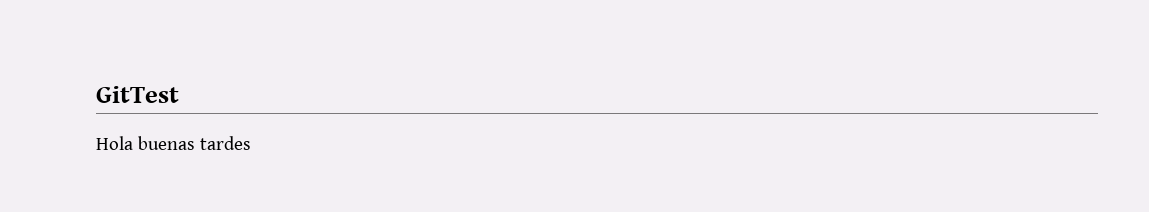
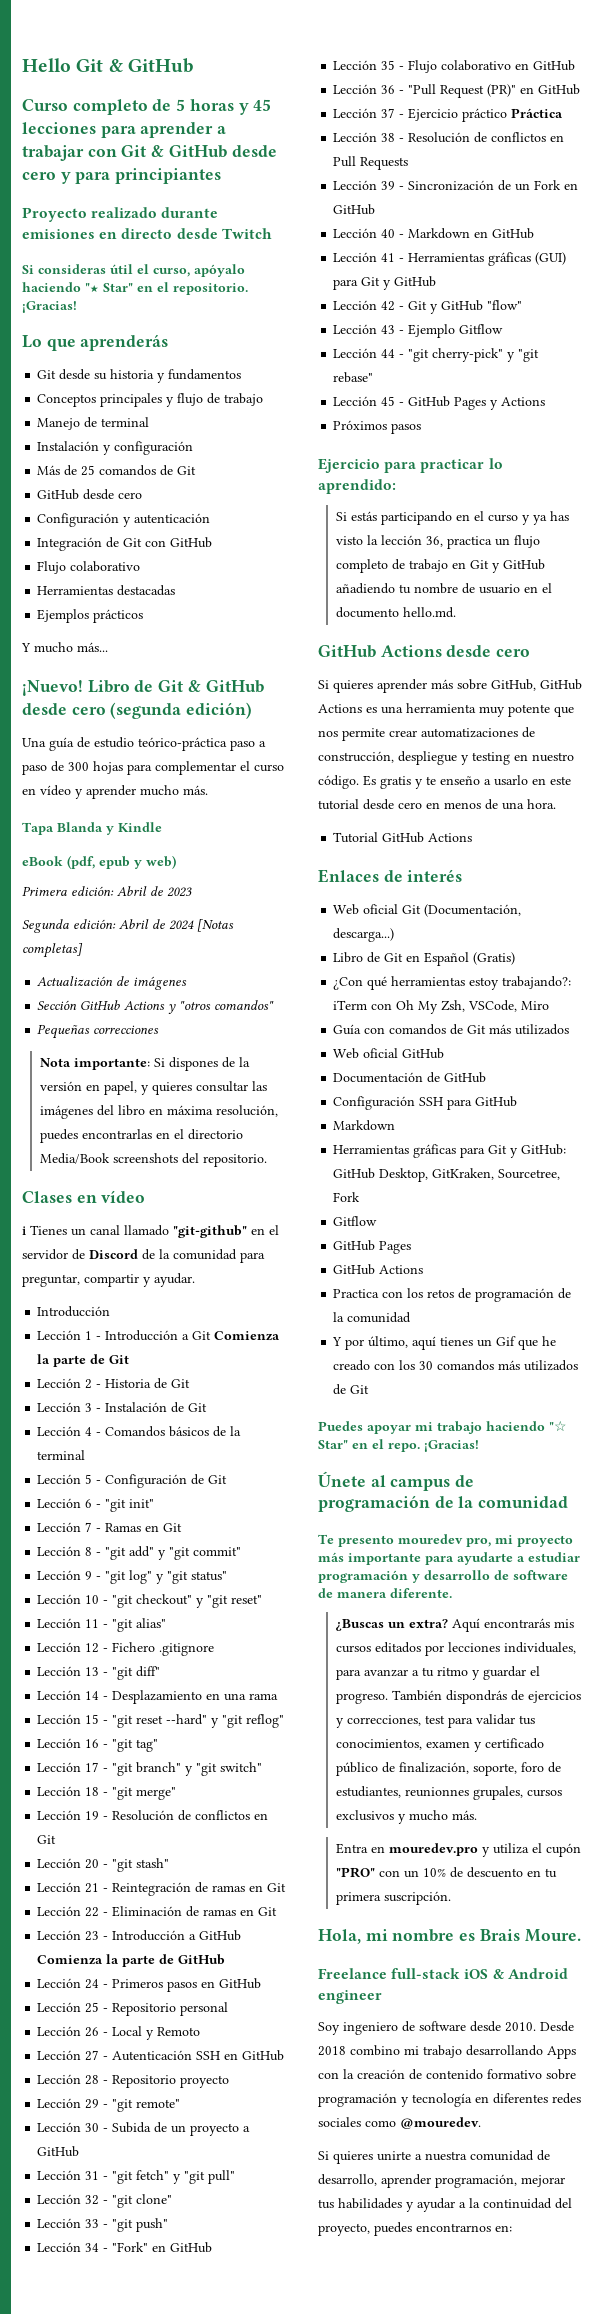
- GitTest
- Hola buenas tardes
+ Hello Git & GitHub
+ Curso completo de 5 horas y 45 lecciones para aprender a trabajar con Git & GitHub desde cero y para principiantes
+ Proyecto realizado durante emisiones en directo desde Twitch
+ Si consideras útil el curso, apóyalo haciendo "★ Star" en el repositorio. ¡Gracias!
+ Lo que aprenderás
+ Git desde su historia y fundamentos
+ Conceptos principales y flujo de trabajo
+ Manejo de terminal
+ Instalación y configuración
+ Más de 25 comandos de Git
+ GitHub desde cero
+ Configuración y autenticación
+ Integración de Git con GitHub
+ Flujo colaborativo
+ Herramientas destacadas
+ Ejemplos prácticos
+ Y mucho más...
+ ¡Nuevo! Libro de Git & GitHub desde cero (segunda edición)
+ Una guía de estudio teórico-práctica paso a paso de 300 hojas para complementar el curso en vídeo y aprender mucho más.
+ Tapa Blanda y Kindle
+ eBook (pdf, epub y web)
+ Primera edición: Abril de 2023
+ Segunda edición: Abril de 2024 [Notas completas]
+ Actualización de imágenes
+ Sección GitHub Actions y "otros comandos"
+ Pequeñas correcciones
+ Nota importante: Si dispones de la versión en papel, y quieres consultar las imágenes del libro en máxima resolución, puedes encontrarlas en el directorio Media/Book screenshots del repositorio.
+ Clases en vídeo
+ ℹ Tienes un canal llamado "git-github" en el servidor de Discord de la comunidad para preguntar, compartir y ayudar.
+ Introducción
+ Lección 1 - Introducción a Git Comienza la parte de Git
+ Lección 2 - Historia de Git
+ Lección 3 - Instalación de Git
+ Lección 4 - Comandos básicos de la terminal
+ Lección 5 - Configuración de Git
+ Lección 6 - "git init"
+ Lección 7 - Ramas en Git
+ Lección 8 - "git add" y "git commit"
+ Lección 9 - "git log" y "git status"
+ Lección 10 - "git checkout" y "git reset"
+ Lección 11 - "git alias"
+ Lección 12 - Fichero .gitignore
+ Lección 13 - "git diff"
+ Lección 14 - Desplazamiento en una rama
+ Lección 15 - "git reset --hard" y "git reflog"
+ Lección 16 - "git tag"
+ Lección 17 - "git branch" y "git switch"
+ Lección 18 - "git merge"
+ Lección 19 - Resolución de conflictos en Git
+ Lección 20 - "git stash"
+ Lección 21 - Reintegración de ramas en Git
+ Lección 22 - Eliminación de ramas en Git
+ Lección 23 - Introducción a GitHub Comienza la parte de GitHub
+ Lección 24 - Primeros pasos en GitHub
+ Lección 25 - Repositorio personal
+ Lección 26 - Local y Remoto
+ Lección 27 - Autenticación SSH en GitHub
+ Lección 28 - Repositorio proyecto
+ Lección 29 - "git remote"
+ Lección 30 - Subida de un proyecto a GitHub
+ Lección 31 - "git fetch" y "git pull"
+ Lección 32 - "git clone"
+ Lección 33 - "git push"
+ Lección 34 - "Fork" en GitHub
+ Lección 35 - Flujo colaborativo en GitHub
+ Lección 36 - "Pull Request (PR)" en GitHub
+ Lección 37 - Ejercicio práctico Práctica
+ Lección 38 - Resolución de conflictos en Pull Requests
+ Lección 39 - Sincronización de un Fork en GitHub
+ Lección 40 - Markdown en GitHub
+ Lección 41 - Herramientas gráficas (GUI) para Git y GitHub
+ Lección 42 - Git y GitHub "flow"
+ Lección 43 - Ejemplo Gitflow
+ Lección 44 - "git cherry-pick" y "git rebase"
+ Lección 45 - GitHub Pages y Actions
+ Próximos pasos
+ Ejercicio para practicar lo aprendido:
+ Si estás participando en el curso y ya has visto la lección 36, practica un flujo completo de trabajo en Git y GitHub añadiendo tu nombre de usuario en el documento hello.md.
+ GitHub Actions desde cero
+ Si quieres aprender más sobre GitHub, GitHub Actions es una herramienta muy potente que nos permite crear automatizaciones de construcción, despliegue y testing en nuestro código. Es gratis y te enseño a usarlo en este tutorial desde cero en menos de una hora.
+ Tutorial GitHub Actions
+ Enlaces de interés
+ Web oficial Git (Documentación, descarga...)
+ Libro de Git en Español (Gratis)
+ ¿Con qué herramientas estoy trabajando?: iTerm con Oh My Zsh, VSCode, Miro
+ Guía con comandos de Git más utilizados
+ Web oficial GitHub
+ Documentación de GitHub
+ Configuración SSH para GitHub
+ Markdown
+ Herramientas gráficas para Git y GitHub: GitHub Desktop, GitKraken, Sourcetree, Fork
+ Gitflow
+ GitHub Pages
+ GitHub Actions
+ Practica con los retos de programación de la comunidad
+ Y por último, aquí tienes un Gif que he creado con los 30 comandos más utilizados de Git
+ Puedes apoyar mi trabajo haciendo "☆ Star" en el repo. ¡Gracias!
+ Únete al campus de programación de la comunidad
+ Te presento mouredev pro, mi proyecto más importante para ayudarte a estudiar programación y desarrollo de software de manera diferente.
+ ¿Buscas un extra? Aquí encontrarás mis cursos editados por lecciones individuales, para avanzar a tu ritmo y guardar el progreso. También dispondrás de ejercicios y correcciones, test para validar tus conocimientos, examen y certificado público de finalización, soporte, foro de estudiantes, reunionnes grupales, cursos exclusivos y mucho más.
+ Entra en mouredev.pro y utiliza el cupón "PRO" con un 10% de descuento en tu primera suscripción.
+ Hola, mi nombre es Brais Moure.
+ Freelance full-stack iOS & Android engineer
+ Soy ingeniero de software desde 2010. Desde 2018 combino mi trabajo desarrollando Apps con la creación de contenido formativo sobre programación y tecnología en diferentes redes sociales como @mouredev.
+ Si quieres unirte a nuestra comunidad de desarrollo, aprender programación, mejorar tus habilidades y ayudar a la continuidad del proyecto, puedes encontrarnos en:

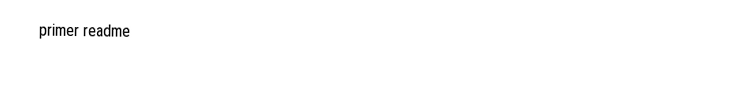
- Hello Git & GitHub
- Curso completo de 5 horas y 45 lecciones para aprender a trabajar con Git & GitHub desde cero y para principiantes
- Proyecto realizado durante emisiones en directo desde Twitch
- Si consideras útil el curso, apóyalo haciendo "★ Star" en el repositorio. ¡Gracias!
- Lo que aprenderás
- Git desde su historia y fundamentos
- Conceptos principales y flujo de trabajo
- Manejo de terminal
- Instalación y configuración
- Más de 25 comandos de Git
- GitHub desde cero
- Configuración y autenticación
- Integración de Git con GitHub
- Flujo colaborativo
- Herramientas destacadas
- Ejemplos prácticos
- Y mucho más...
- ¡Nuevo! Libro de Git & GitHub desde cero (segunda edición)
- Una guía de estudio teórico-práctica paso a paso de 300 hojas para complementar el curso en vídeo y aprender mucho más.
- Tapa Blanda y Kindle
- eBook (pdf, epub y web)
- Primera edición: Abril de 2023
- Segunda edición: Abril de 2024 [Notas completas]
- Actualización de imágenes
- Sección GitHub Actions y "otros comandos"
- Pequeñas correcciones
- Nota importante: Si dispones de la versión en papel, y quieres consultar las imágenes del libro en máxima resolución, puedes encontrarlas en el directorio Media/Book screenshots del repositorio.
- Clases en vídeo
- ℹ Tienes un canal llamado "git-github" en el servidor de Discord de la comunidad para preguntar, compartir y ayudar.
- Introducción
- Lección 1 - Introducción a Git Comienza la parte de Git
- Lección 2 - Historia de Git
- Lección 3 - Instalación de Git
- Lección 4 - Comandos básicos de la terminal
- Lección 5 - Configuración de Git
- Lección 6 - "git init"
- Lección 7 - Ramas en Git
- Lección 8 - "git add" y "git commit"
- Lección 9 - "git log" y "git status"
- Lección 10 - "git checkout" y "git reset"
- Lección 11 - "git alias"
- Lección 12 - Fichero .gitignore
- Lección 13 - "git diff"
- Lección 14 - Desplazamiento en una rama
- Lección 15 - "git reset --hard" y "git reflog"
- Lección 16 - "git tag"
- Lección 17 - "git branch" y "git switch"
- Lección 18 - "git merge"
- Lección 19 - Resolución de conflictos en Git
- Lección 20 - "git stash"
- Lección 21 - Reintegración de ramas en Git
- Lección 22 - Eliminación de ramas en Git
- Lección 23 - Introducción a GitHub Comienza la parte de GitHub
- Lección 24 - Primeros pasos en GitHub
- Lección 25 - Repositorio personal
- Lección 26 - Local y Remoto
- Lección 27 - Autenticación SSH en GitHub
- Lección 28 - Repositorio proyecto
- Lección 29 - "git remote"
- Lección 30 - Subida de un proyecto a GitHub
- Lección 31 - "git fetch" y "git pull"
- Lección 32 - "git clone"
- Lección 33 - "git push"
- Lección 34 - "Fork" en GitHub
- Lección 35 - Flujo colaborativo en GitHub
- Lección 36 - "Pull Request (PR)" en GitHub
- Lección 37 - Ejercicio práctico Práctica
- Lección 38 - Resolución de conflictos en Pull Requests
- Lección 39 - Sincronización de un Fork en GitHub
- Lección 40 - Markdown en GitHub
- Lección 41 - Herramientas gráficas (GUI) para Git y GitHub
- Lección 42 - Git y GitHub "flow"
- Lección 43 - Ejemplo Gitflow
- Lección 44 - "git cherry-pick" y "git rebase"
- Lección 45 - GitHub Pages y Actions
- Próximos pasos
- Ejercicio para practicar lo aprendido:
- Si estás participando en el curso y ya has visto la lección 36, practica un flujo completo de trabajo en Git y GitHub añadiendo tu nombre de usuario en el documento hello.md.
- GitHub Actions desde cero
- Si quieres aprender más sobre GitHub, GitHub Actions es una herramienta muy potente que nos permite crear automatizaciones de construcción, despliegue y testing en nuestro código. Es gratis y te enseño a usarlo en este tutorial desde cero en menos de una hora.
- Tutorial GitHub Actions
- Enlaces de interés
- Web oficial Git (Documentación, descarga...)
- Libro de Git en Español (Gratis)
- ¿Con qué herramientas estoy trabajando?: iTerm con Oh My Zsh, VSCode, Miro
- Guía con comandos de Git más utilizados
- Web oficial GitHub
- Documentación de GitHub
- Configuración SSH para GitHub
- Markdown
- Herramientas gráficas para Git y GitHub: GitHub Desktop, GitKraken, Sourcetree, Fork
- Gitflow
- GitHub Pages
- GitHub Actions
- Practica con los retos de programación de la comunidad
- Y por último, aquí tienes un Gif que he creado con los 30 comandos más utilizados de Git
- Puedes apoyar mi trabajo haciendo "☆ Star" en el repo. ¡Gracias!
- Únete al campus de programación de la comunidad
- Te presento mouredev pro, mi proyecto más importante para ayudarte a estudiar programación y desarrollo de software de manera diferente.
- ¿Buscas un extra? Aquí encontrarás mis cursos editados por lecciones individuales, para avanzar a tu ritmo y guardar el progreso. También dispondrás de ejercicios y correcciones, test para validar tus conocimientos, examen y certificado público de finalización, soporte, foro de estudiantes, reunionnes grupales, cursos exclusivos y mucho más.
- Entra en mouredev.pro y utiliza el cupón "PRO" con un 10% de descuento en tu primera suscripción.
- Hola, mi nombre es Brais Moure.
- Freelance full-stack iOS & Android engineer
- Soy ingeniero de software desde 2010. Desde 2018 combino mi trabajo desarrollando Apps con la creación de contenido formativo sobre programación y tecnología en diferentes redes sociales como @mouredev.
- Si quieres unirte a nuestra comunidad de desarrollo, aprender programación, mejorar tus habilidades y ayudar a la continuidad del proyecto, puedes encontrarnos en:
+ primer readme

